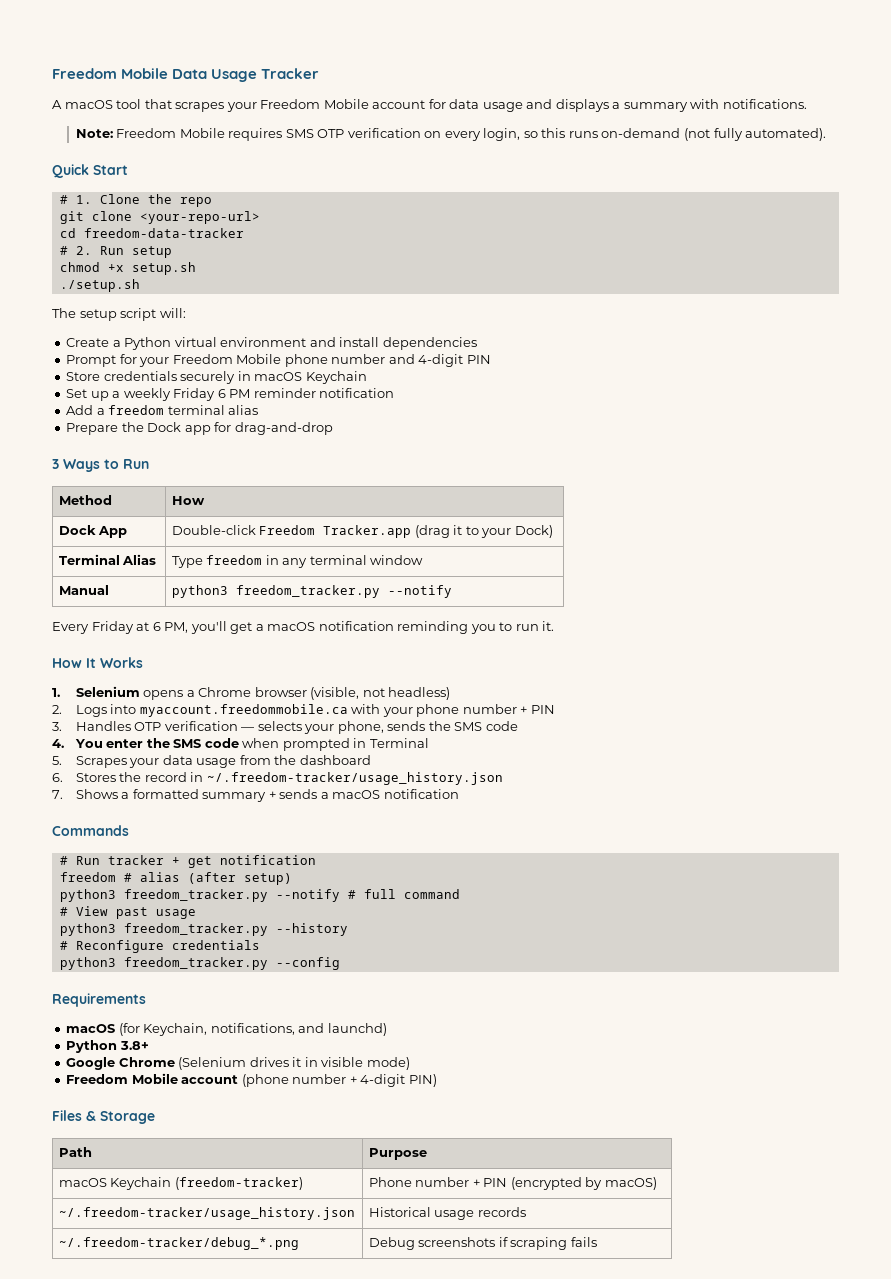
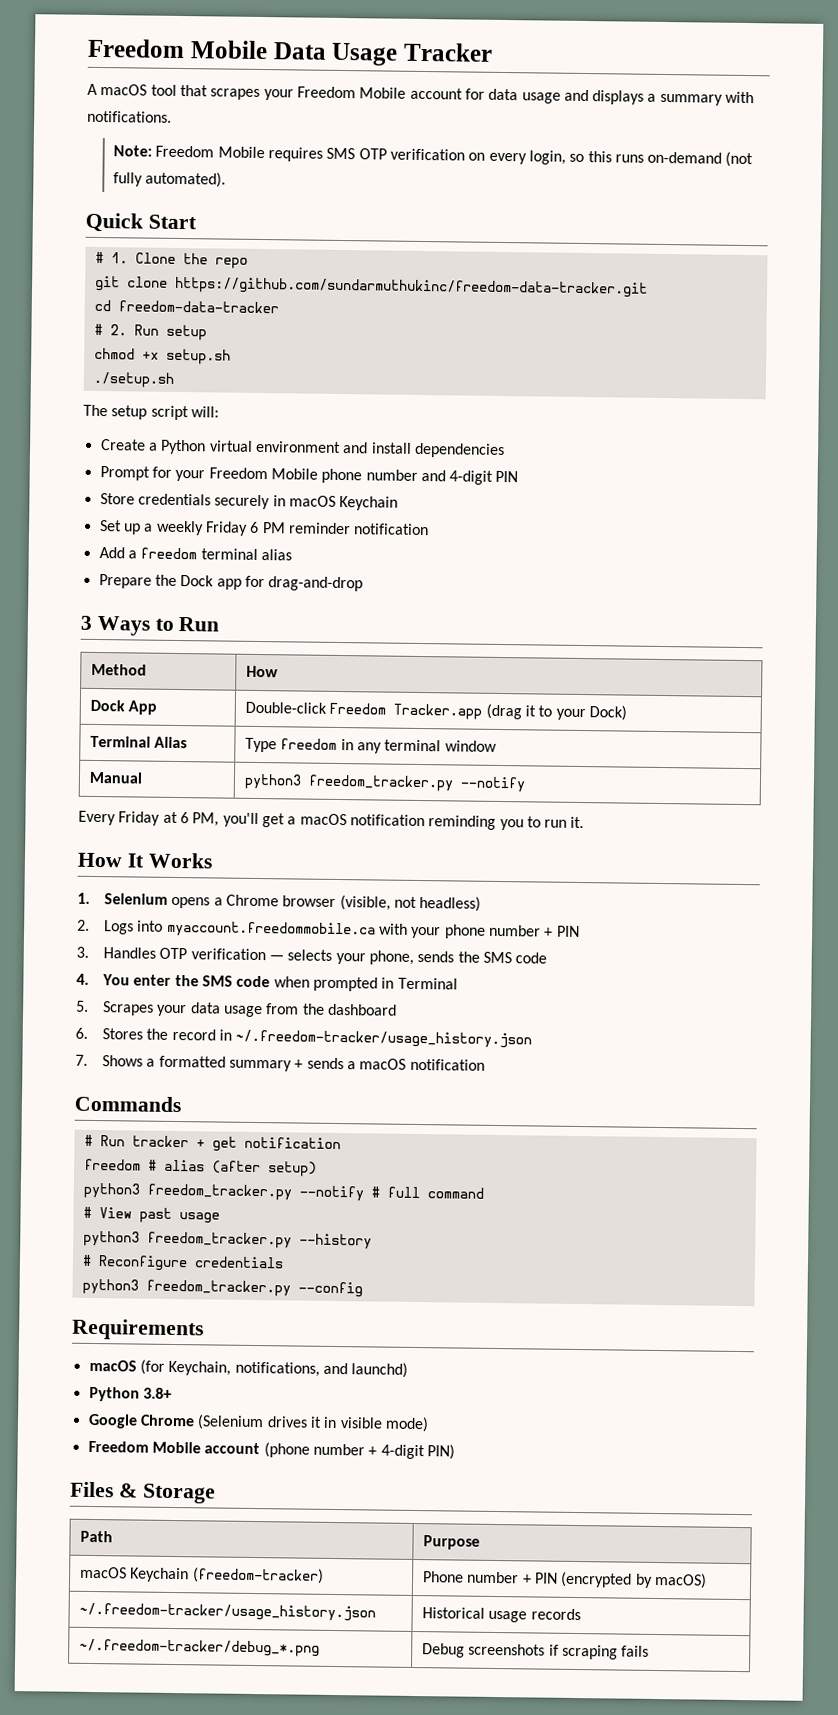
- git clone <your-repo-url>
+ git clone https://github.com/sundarmuthukinc/freedom-data-tracker.git

